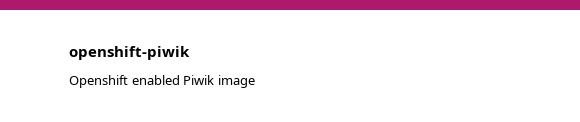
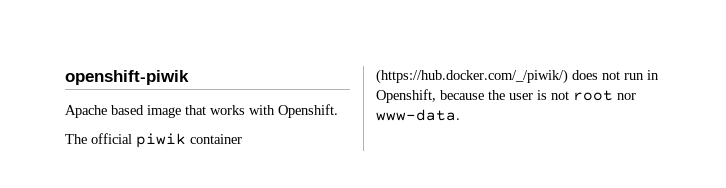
- Openshift enabled Piwik image
+ Apache based image that works with Openshift.
+ The official piwik container (https://hub.docker.com/_/piwik/) does not run in Openshift, because the user is not root nor www-data.

